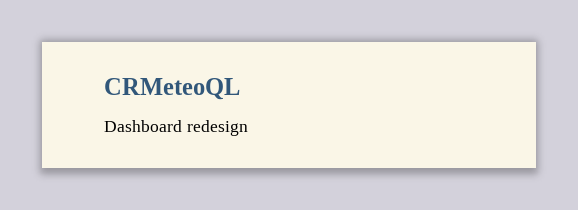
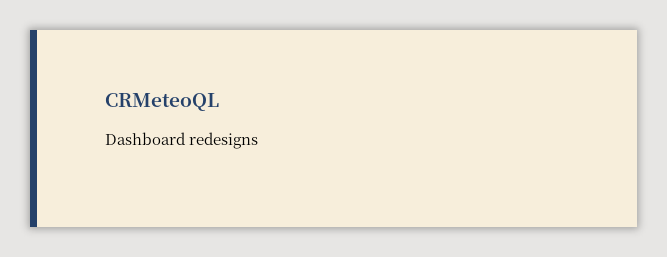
- Dashboard redesign
+ Dashboard redesigns

